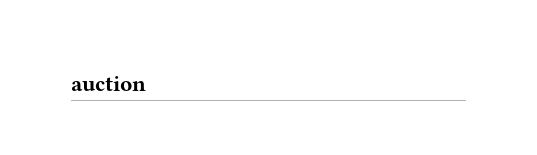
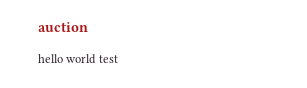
+ hello world test

